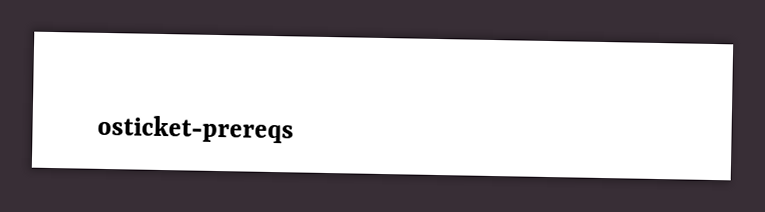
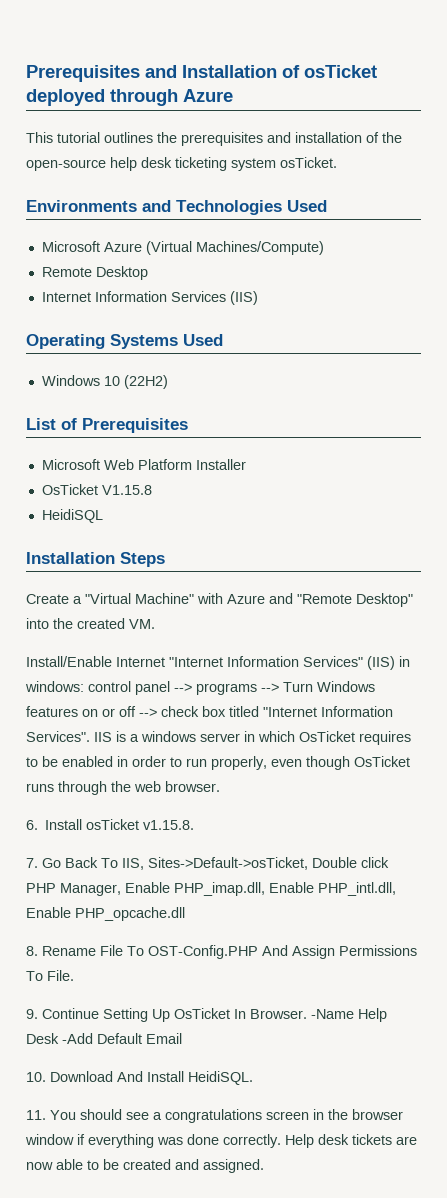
- osticket-prereqs
+ Prerequisites and Installation of osTicket deployed through Azure
+ This tutorial outlines the prerequisites and installation of the open-source help desk ticketing system osTicket.
+ Environments and Technologies Used
+ Microsoft Azure (Virtual Machines/Compute)
+ Remote Desktop
+ Internet Information Services (IIS)
+ Operating Systems Used
+ Windows 10 (22H2)
+ List of Prerequisites
+ Microsoft Web Platform Installer
+ OsTicket V1.15.8
+ HeidiSQL
+ Installation Steps
+ Create a "Virtual Machine" with Azure and "Remote Desktop" into the created VM.
+ Install/Enable Internet "Internet Information Services" (IIS) in windows: control panel --> programs --> Turn Windows features on or off --> check box titled "Internet Information Services". IIS is a windows server in which OsTicket requires to be enabled in order to run properly, even though OsTicket runs through the web browser.
+ 6. Install osTicket v1.15.8.
+ 7. Go Back To IIS, Sites->Default->osTicket, Double click PHP Manager, Enable PHP_imap.dll, Enable PHP_intl.dll, Enable PHP_opcache.dll
+ 8. Rename File To OST-Config.PHP And Assign Permissions To File.
+ 9. Continue Setting Up OsTicket In Browser. -Name Help Desk -Add Default Email
+ 10. Download And Install HeidiSQL.
+ 11. You should see a congratulations screen in the browser window if everything was done correctly. Help desk tickets are now able to be created and assigned.

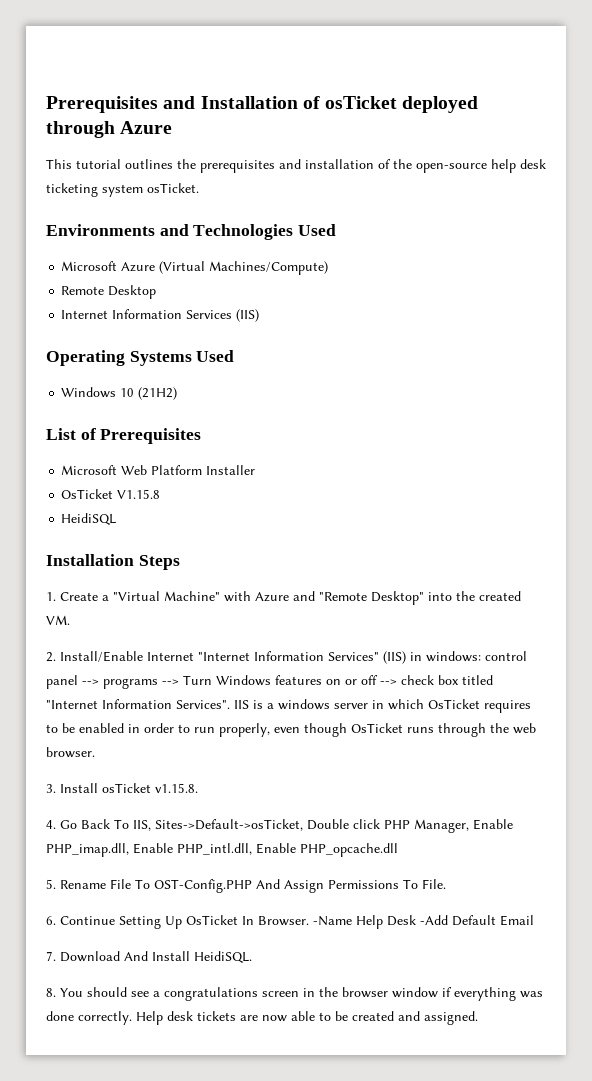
- Windows 10 (22H2)
+ Windows 10 (21H2)
- Create a "Virtual Machine" with Azure and "Remote Desktop" into the created VM.
+ 1. Create a "Virtual Machine" with Azure and "Remote Desktop" into the created VM.
- Install/Enable Internet "Internet Information Services" (IIS) in windows: control panel --> programs --> Turn Windows features on or off --> check box titled "Internet Information Services".
+ 2. Install/Enable Internet "Internet Information Services" (IIS) in windows: control panel --> programs --> Turn Windows features on or off --> check box titled "Internet Information Services".
- 6. Install osTicket v1.15.8.
+ 3. Install osTicket v1.15.8.
- 7. Go Back To IIS, Sites->Default->osTicket, Double click PHP Manager, Enable PHP_imap.dll, Enable PHP_intl.dll, Enable PHP_opcache.dll
+ 4. Go Back To IIS, Sites->Default->osTicket, Double click PHP Manager, Enable PHP_imap.dll, Enable PHP_intl.dll, Enable PHP_opcache.dll
- 8. Rename File To OST-Config.PHP And Assign Permissions To File.
+ 5. Rename File To OST-Config.PHP And Assign Permissions To File.
- 9. Continue Setting Up OsTicket In Browser.
+ 6. Continue Setting Up OsTicket In Browser.
- 10. Download And Install HeidiSQL.
+ 7. Download And Install HeidiSQL.
- 11. You should see a congratulations screen in the browser window if everything was done correctly.
+ 8. You should see a congratulations screen in the browser window if everything was done correctly.

